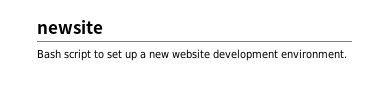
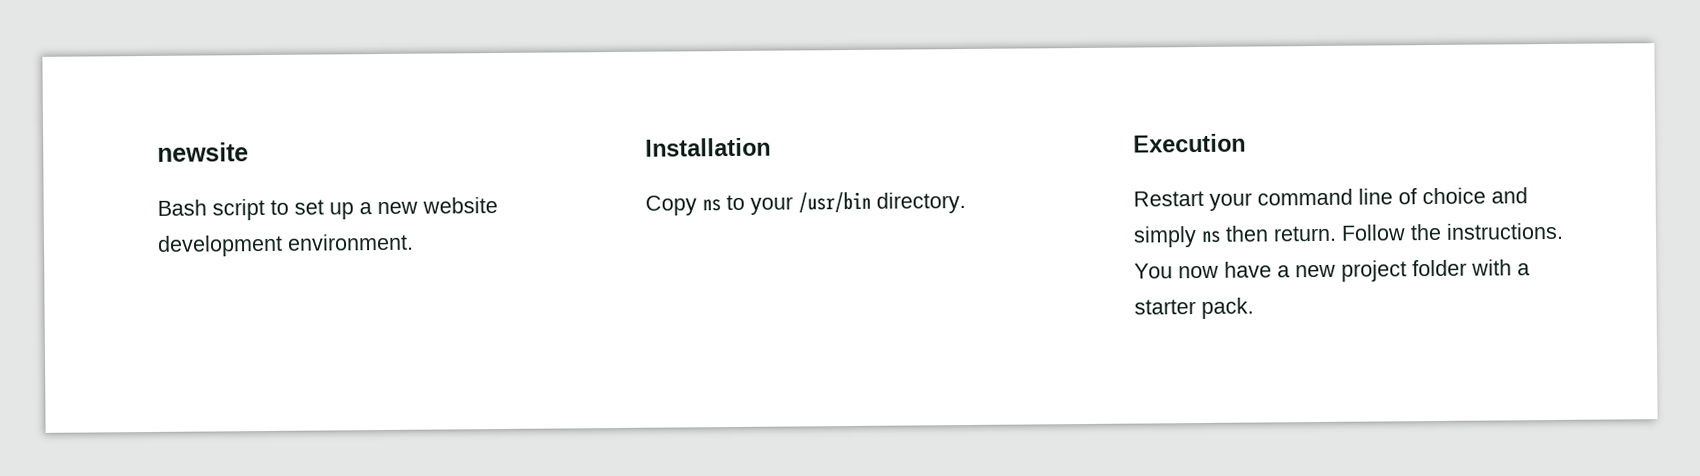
+ Installation
+ Copy ns to your /usr/bin directory.
+ Execution
+ Restart your command line of choice and simply ns then return. Follow the instructions. You now have a new project folder with a starter pack.

